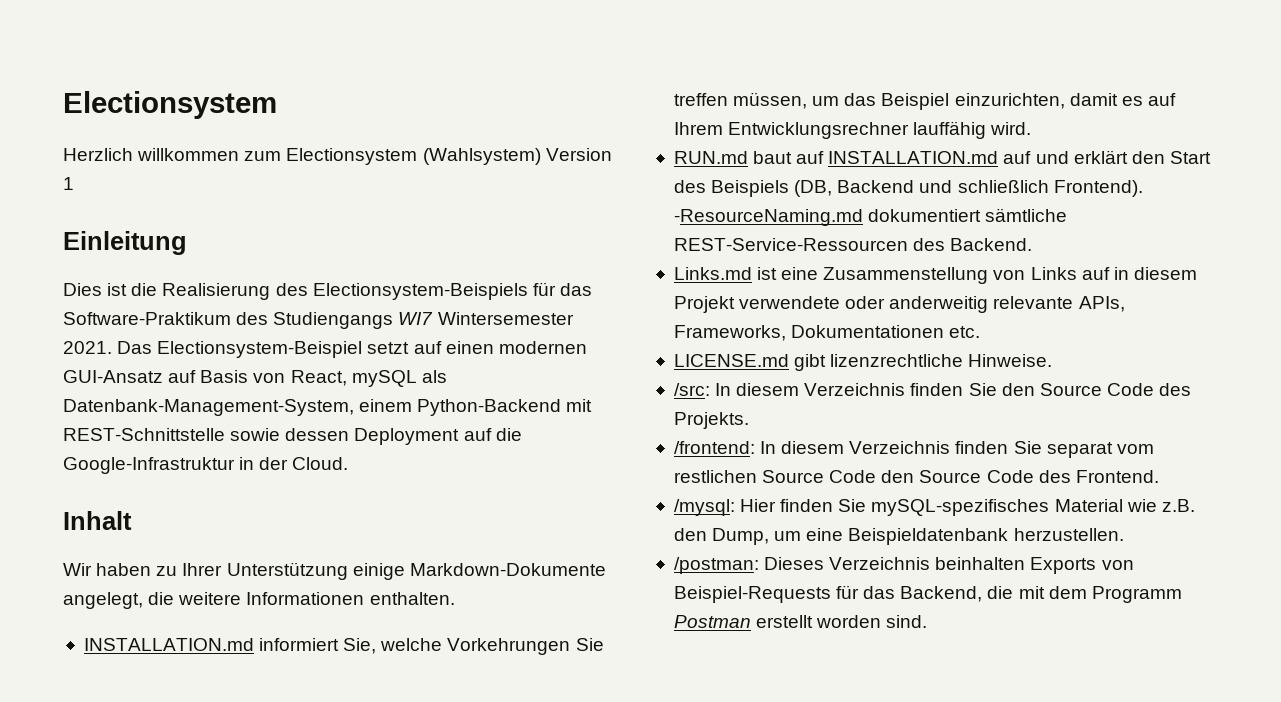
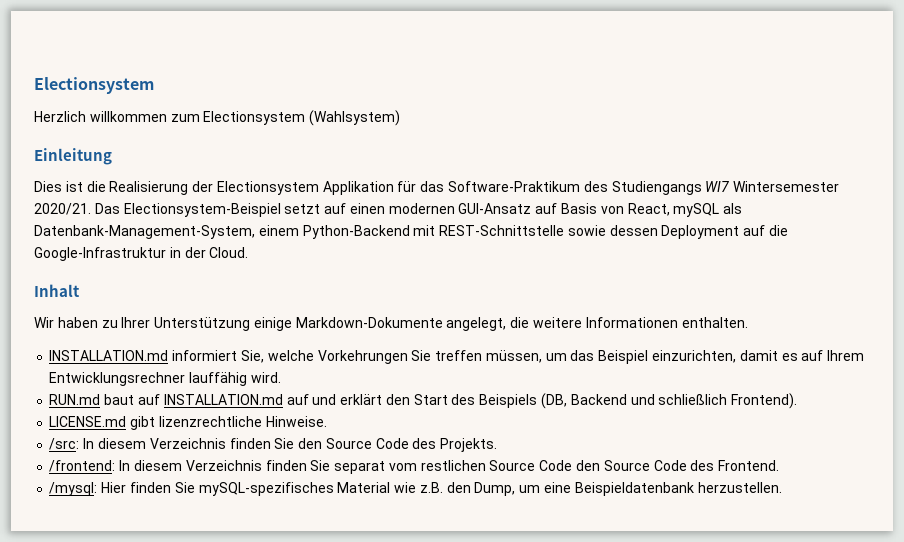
- Herzlich willkommen zum Electionsystem (Wahlsystem) Version 1
+ Herzlich willkommen zum Electionsystem (Wahlsystem)
- Dies ist die Realisierung des Electionsystem-Beispiels für das Software-Praktikum des Studiengangs WI7 Wintersemester 2021.
+ Dies ist die Realisierung der Electionsystem Applikation für das Software-Praktikum des Studiengangs WI7 Wintersemester 2020/21.
- -ResourceNaming.md dokumentiert sämtliche REST-Service-Ressourcen des Backend.
- Links.md ist eine Zusammenstellung von Links auf in diesem Projekt verwendete oder anderweitig relevante APIs, Frameworks, Dokumentationen etc.
- /postman: Dieses Verzeichnis beinhalten Exports von Beispiel-Requests für das Backend, die mit dem Programm Postman erstellt worden sind.

